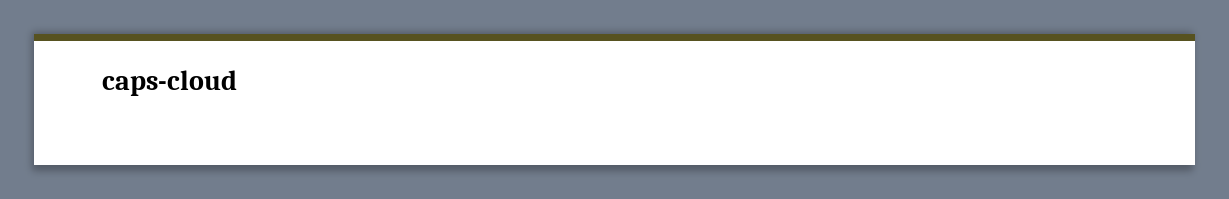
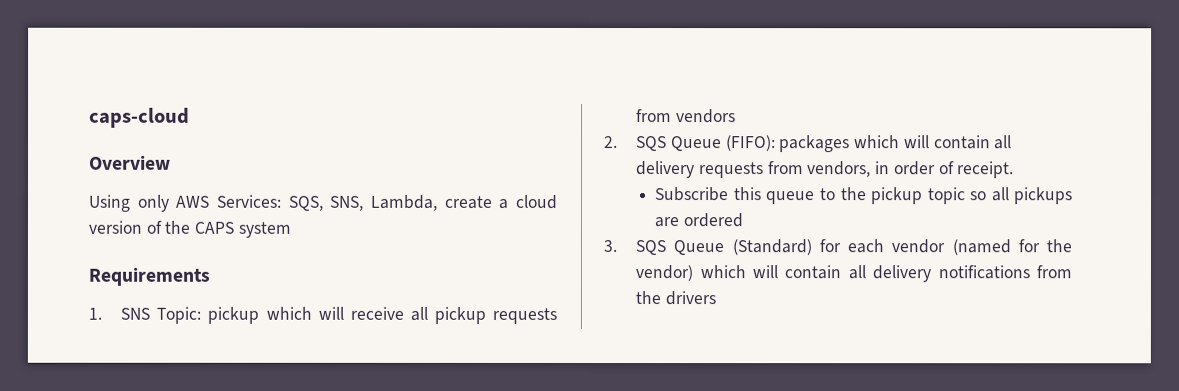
+ Overview
+ Using only AWS Services: SQS, SNS, Lambda, create a cloud version of the CAPS system
+ Requirements
+ 1. SNS Topic: pickup which will receive all pickup requests from vendors
+ 2. SQS Queue (FIFO): packages which will contain all delivery requests from vendors, in order of receipt.
+ Subscribe this queue to the pickup topic so all pickups are ordered
+ 3. SQS Queue (Standard) for each vendor (named for the vendor) which will contain all delivery notifications from the drivers

